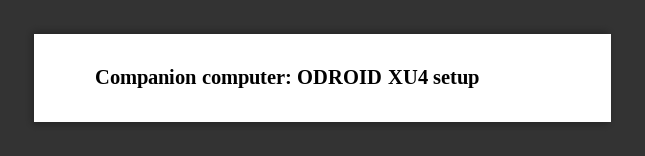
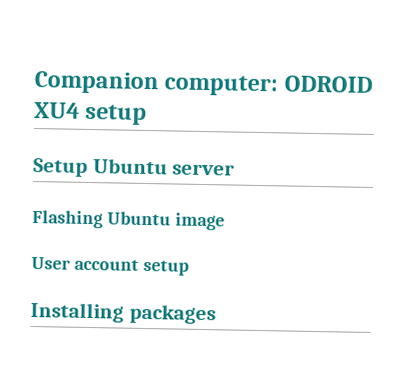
+ Setup Ubuntu server
+ Flashing Ubuntu image
+ User account setup
+ Installing packages

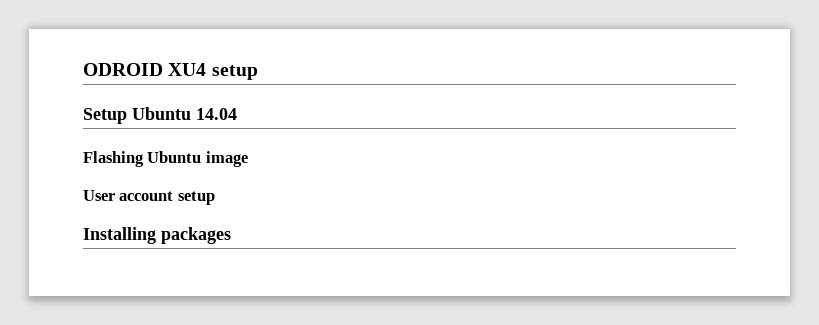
- Companion computer: ODROID XU4 setup
+ ODROID XU4 setup
- Setup Ubuntu server
+ Setup Ubuntu 14.04

